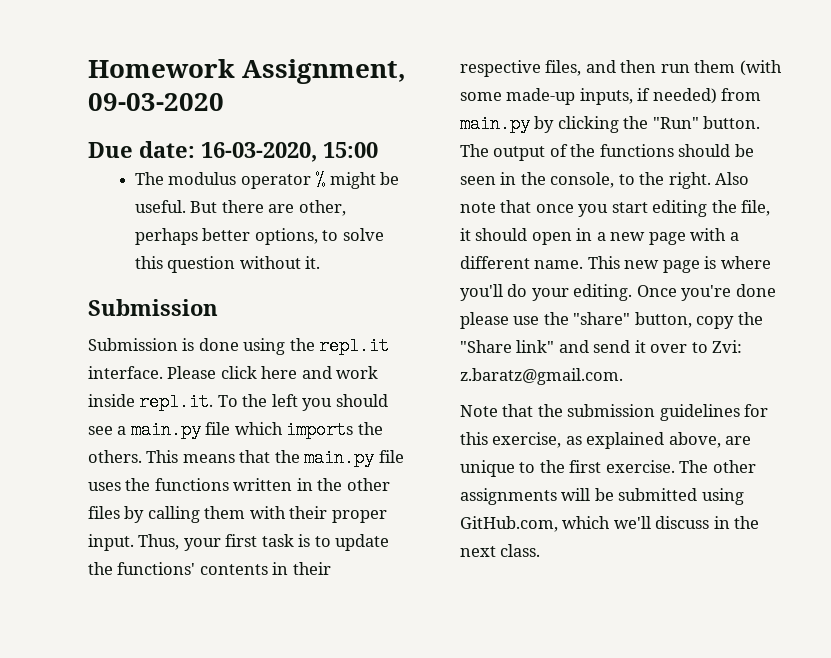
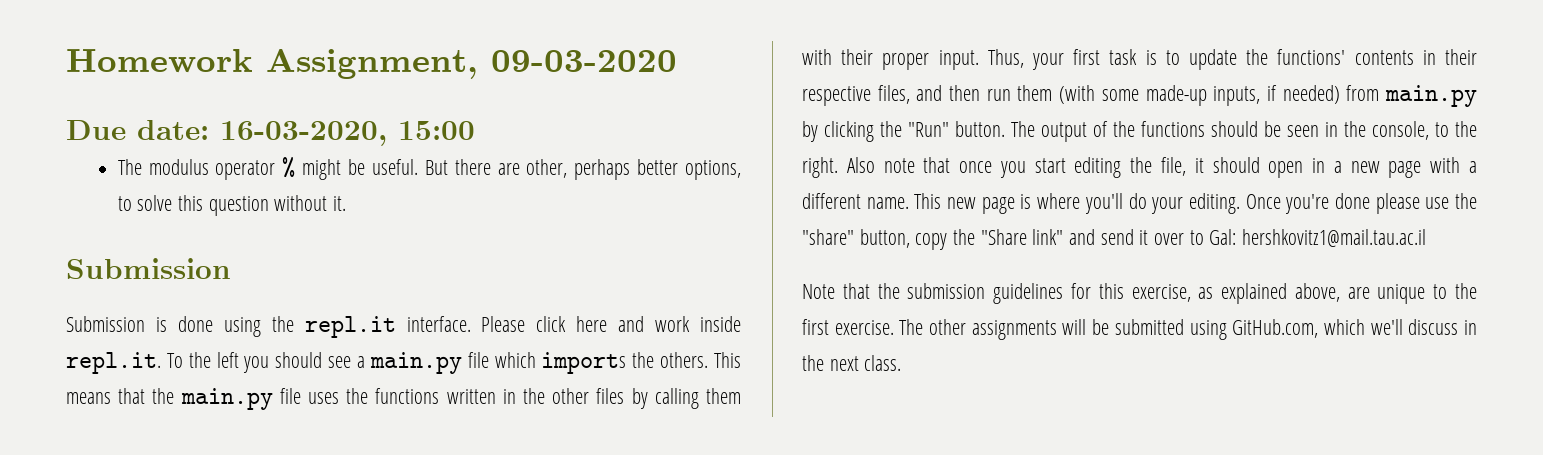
- Once you're done please use the "share" button, copy the "Share link" and send it over to Zvi: z.baratz@gmail.com.
+ Once you're done please use the "share" button, copy the "Share link" and send it over to Gal: hershkovitz1@mail.tau.ac.il

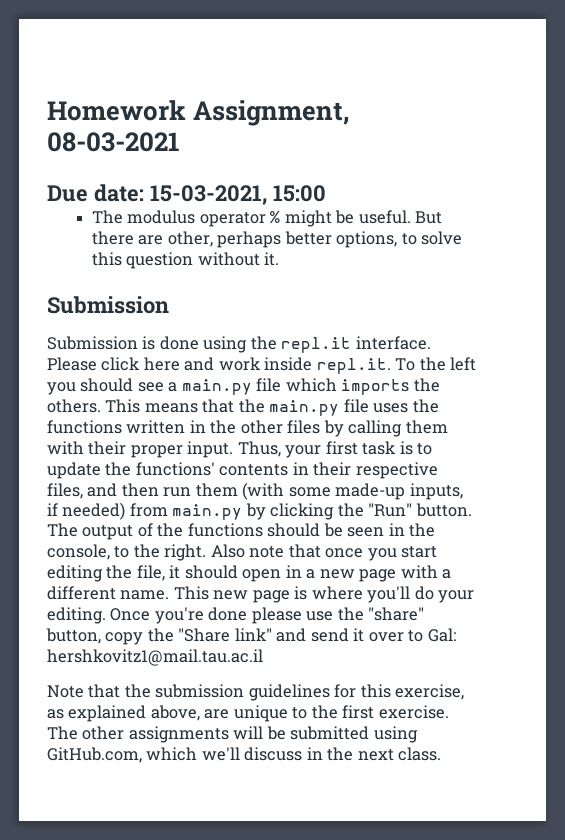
- Homework Assignment, 09-03-2020
+ Homework Assignment, 08-03-2021
- Due date: 16-03-2020, 15:00
+ Due date: 15-03-2021, 15:00

